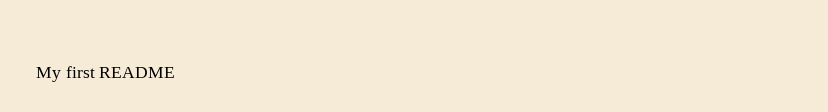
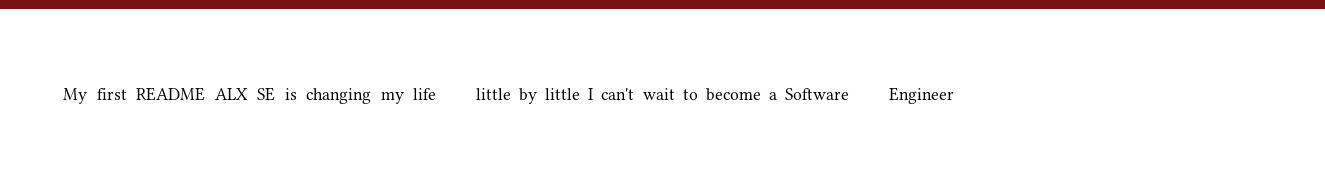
- My first README
+ My first README ALX SE is changing my life little by little I can't wait to become a Software Engineer

